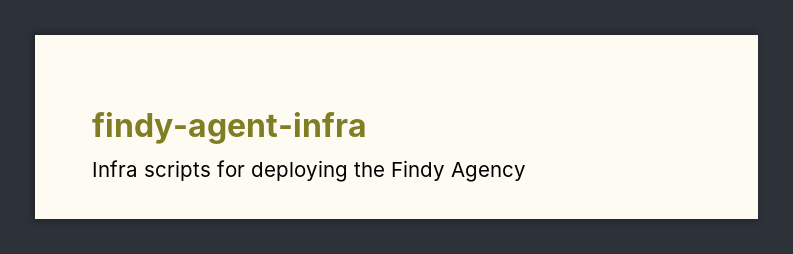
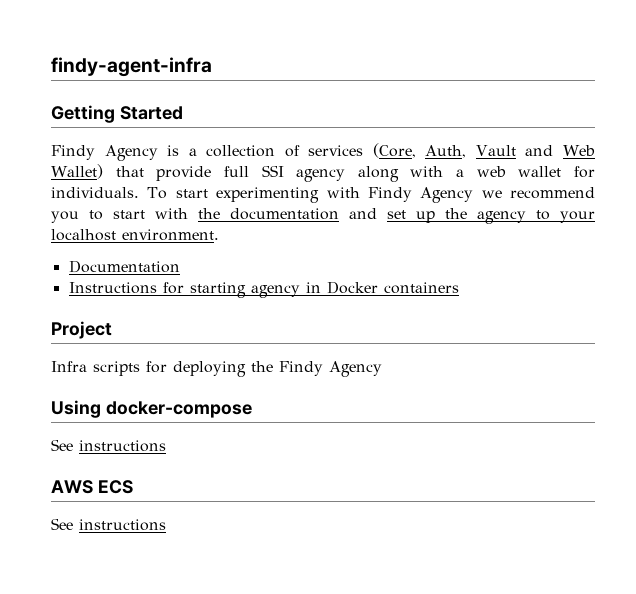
+ Getting Started
+ Findy Agency is a collection of services (Core, Auth, Vault and Web Wallet) that provide full SSI agency along with a web wallet for individuals. To start experimenting with Findy Agency we recommend you to start with the documentation and set up the agency to your localhost environment.
+ Documentation
+ Instructions for starting agency in Docker containers
+ Project
+ Using docker-compose
+ See instructions
+ AWS ECS
+ See instructions

